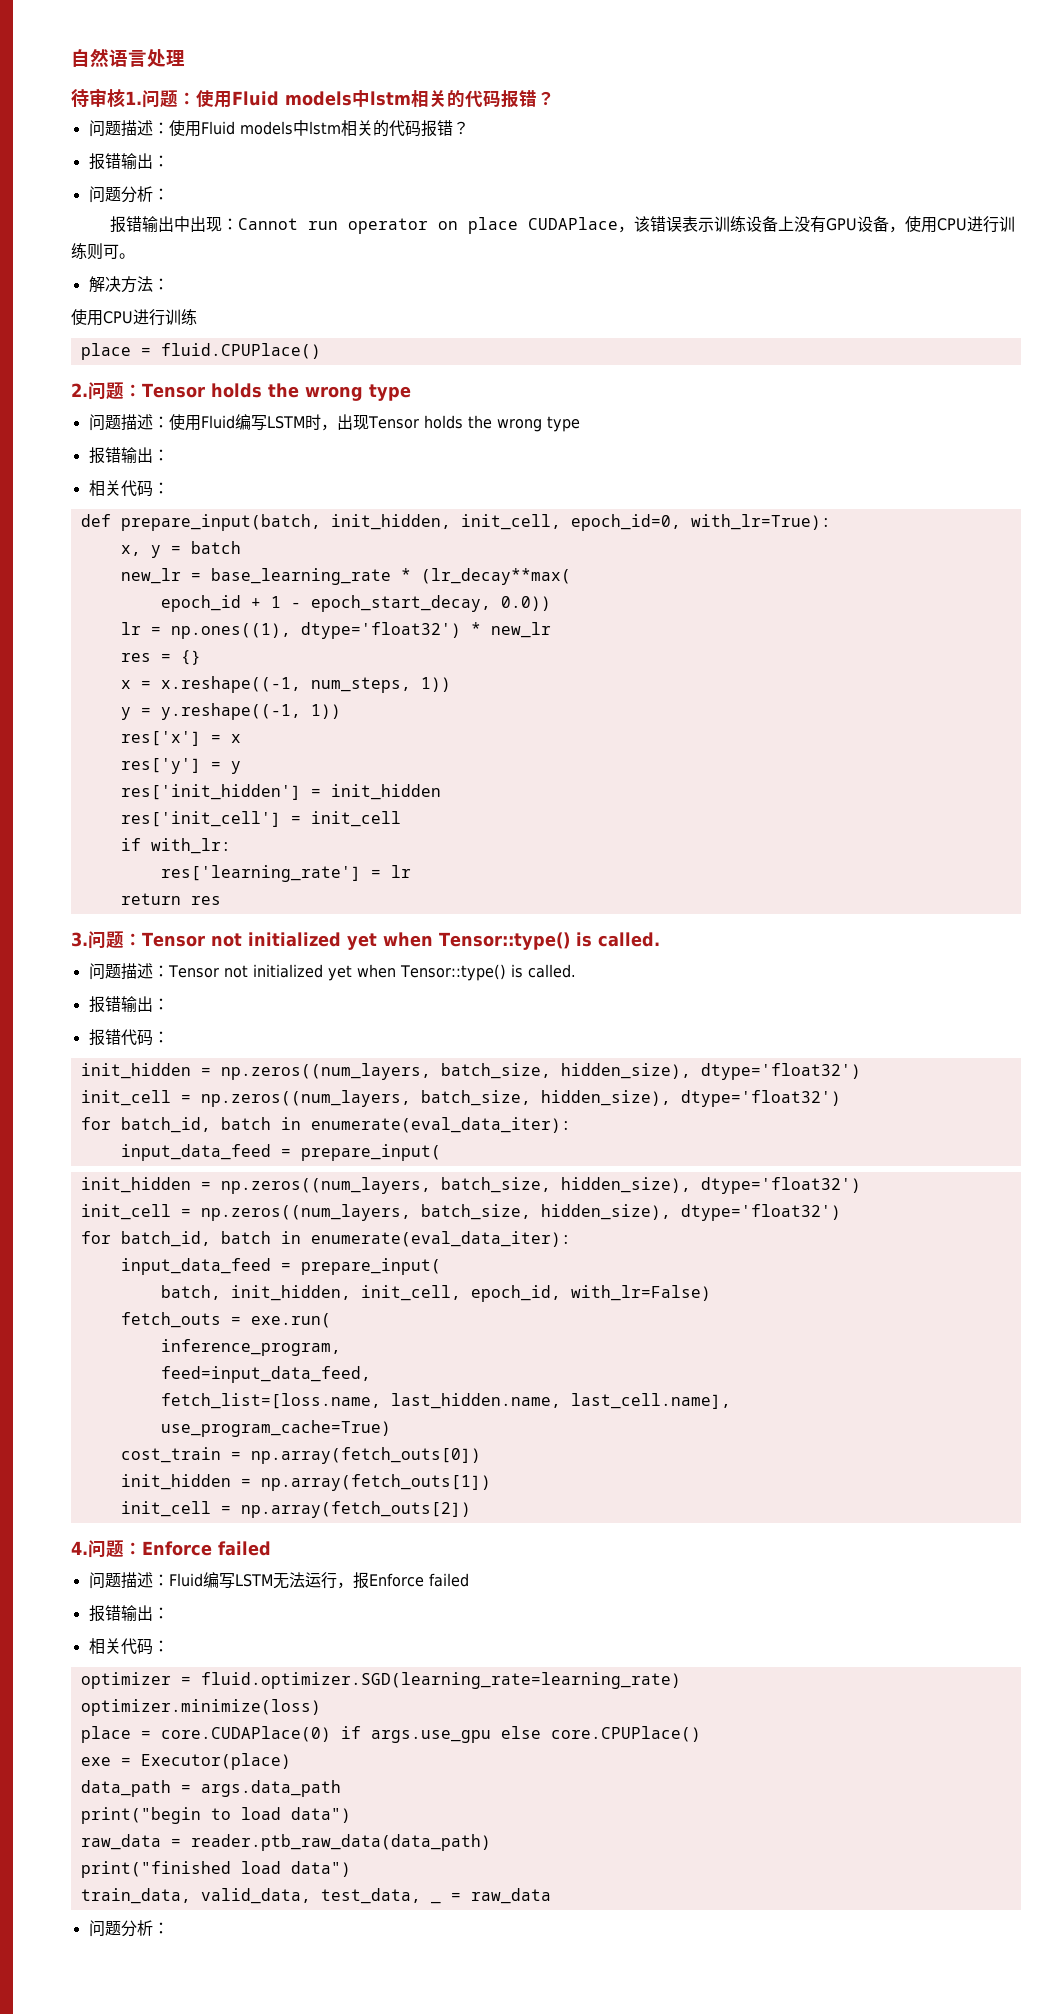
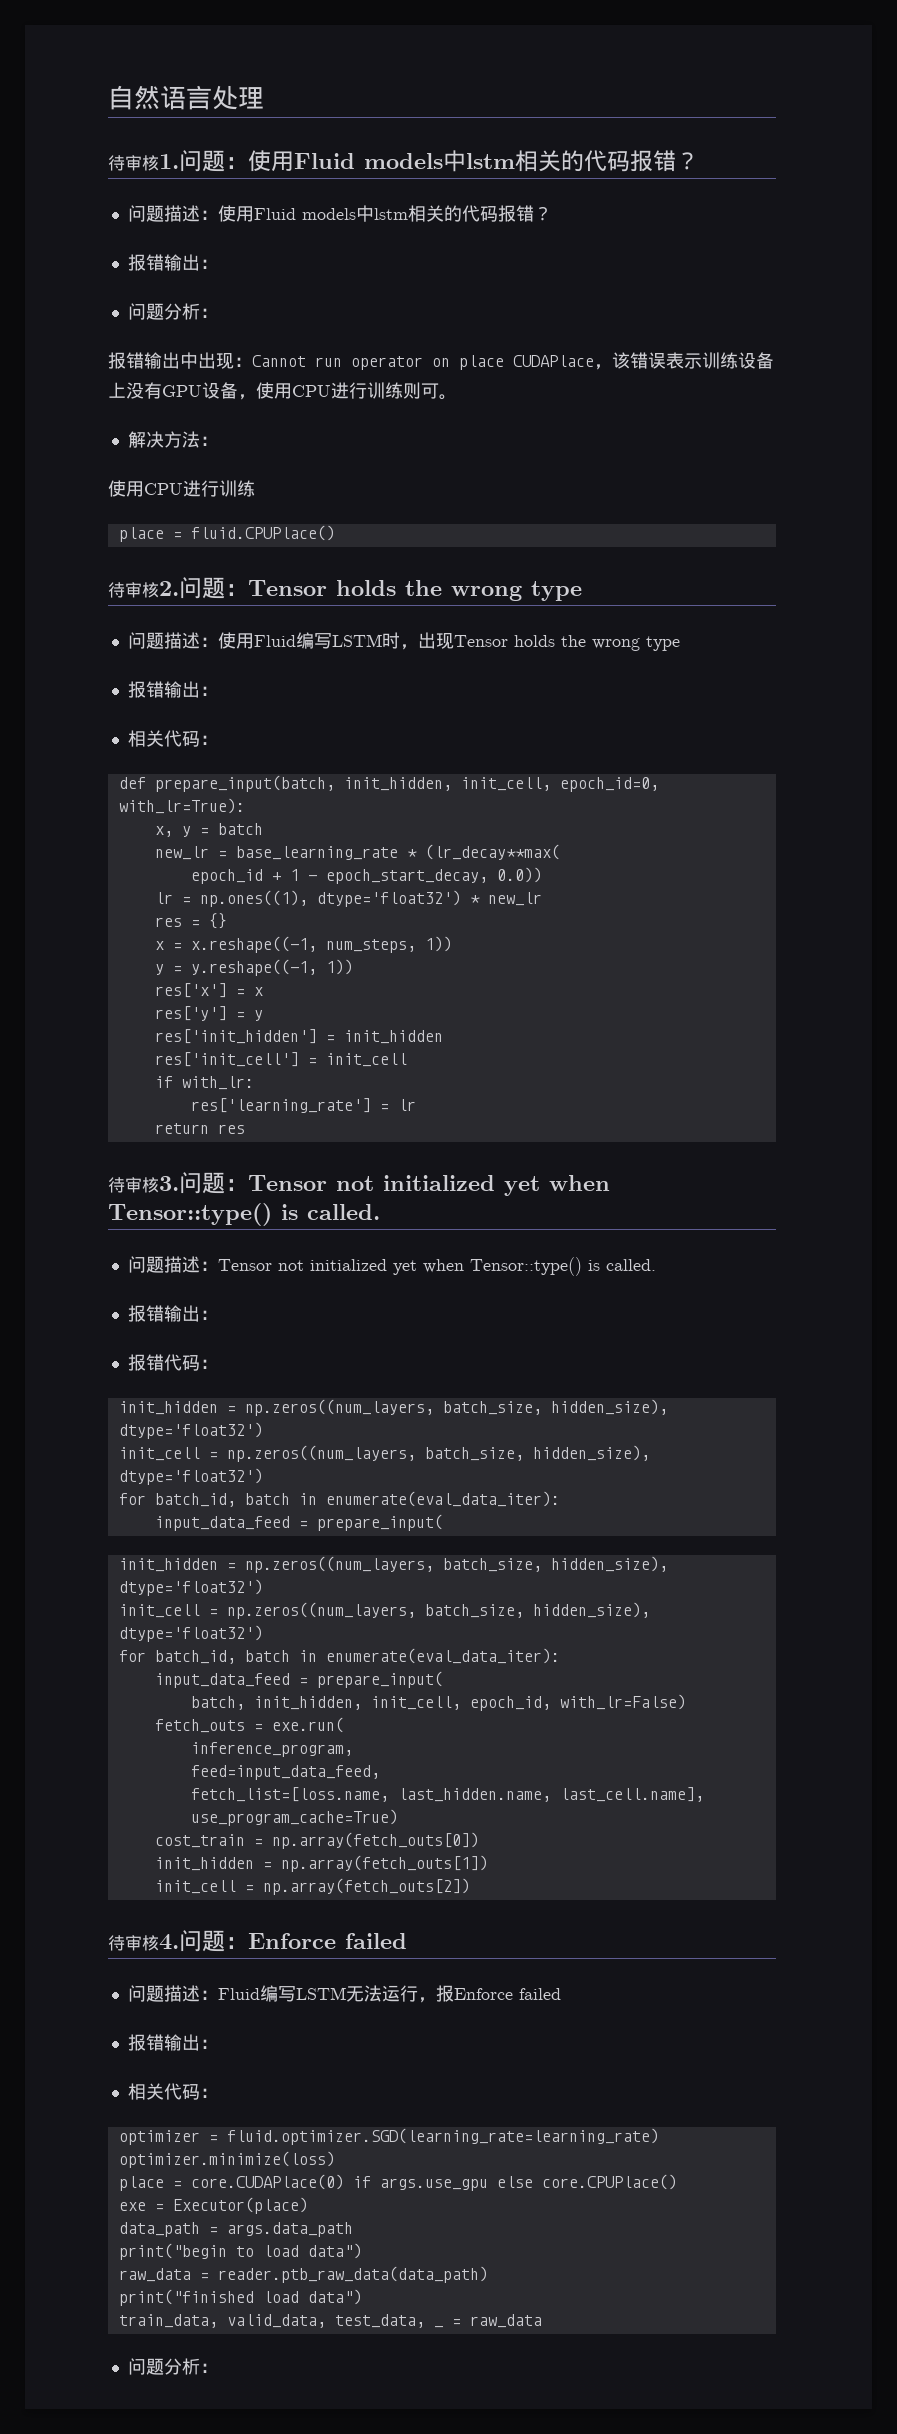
- 2.问题：Tensor holds the wrong type
+ 待审核2.问题：Tensor holds the wrong type
- 3.问题：Tensor not initialized yet when Tensor::type() is called.
+ 待审核3.问题：Tensor not initialized yet when Tensor::type() is called.
- 4.问题：Enforce failed
+ 待审核4.问题：Enforce failed

